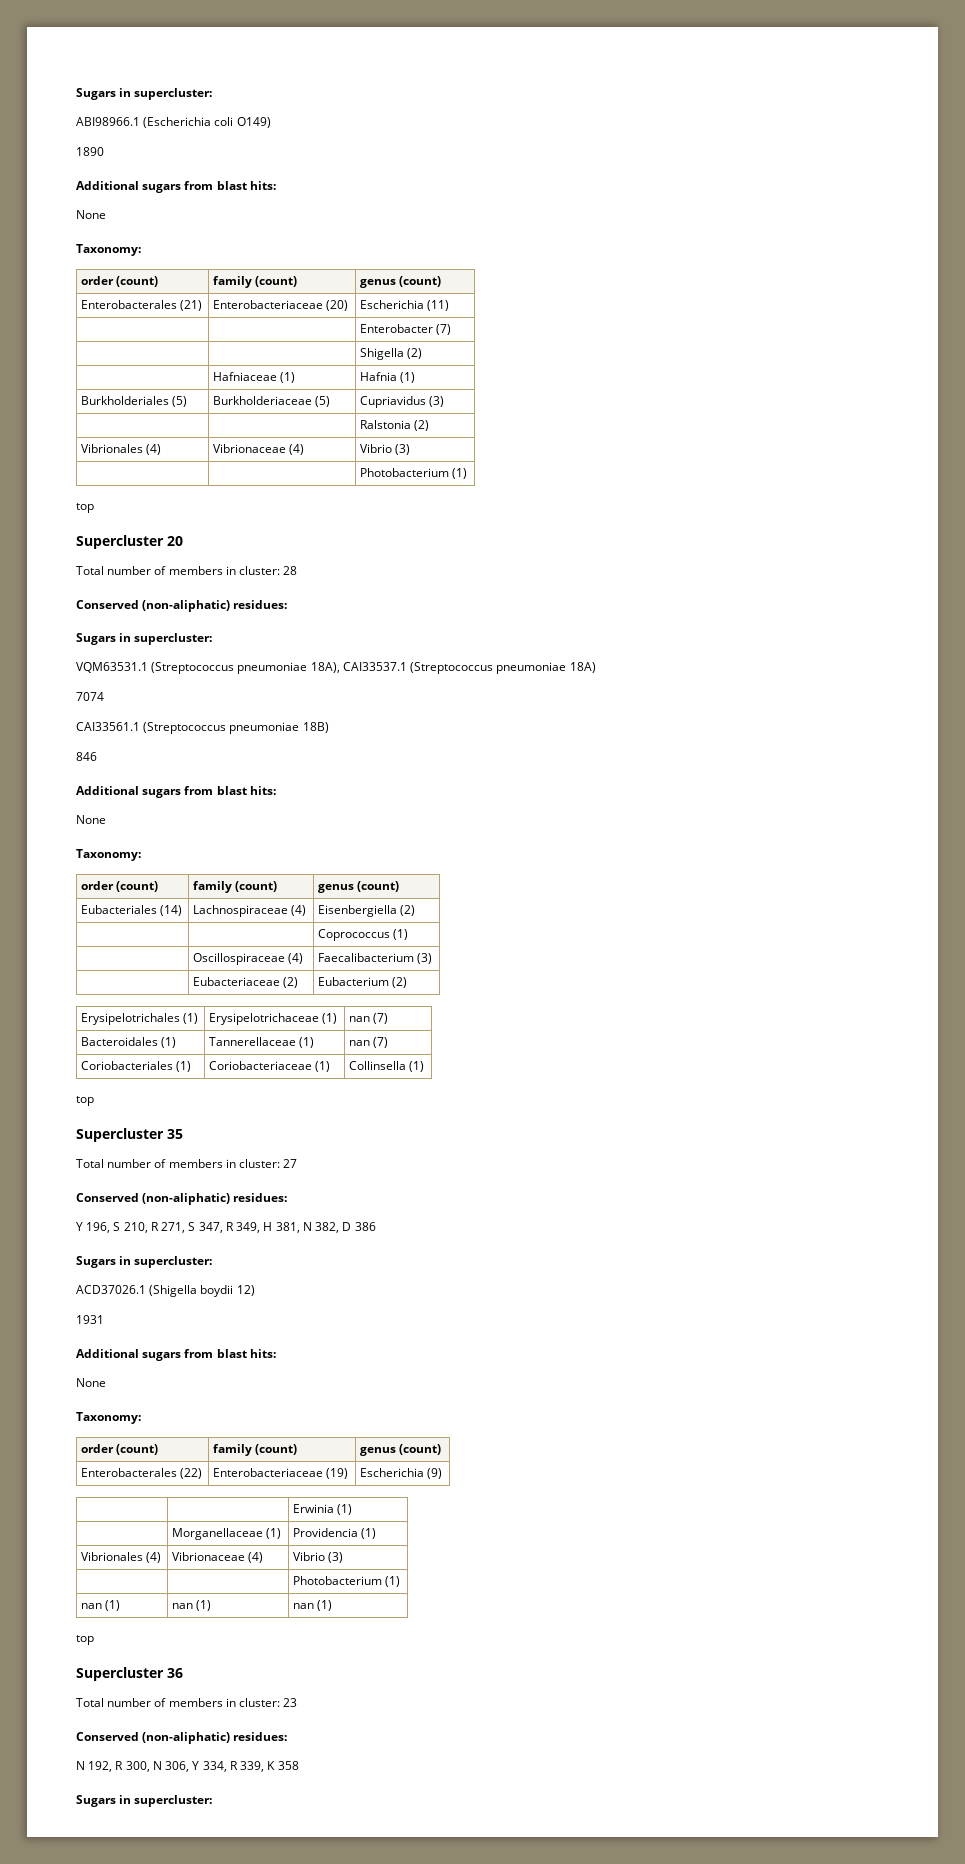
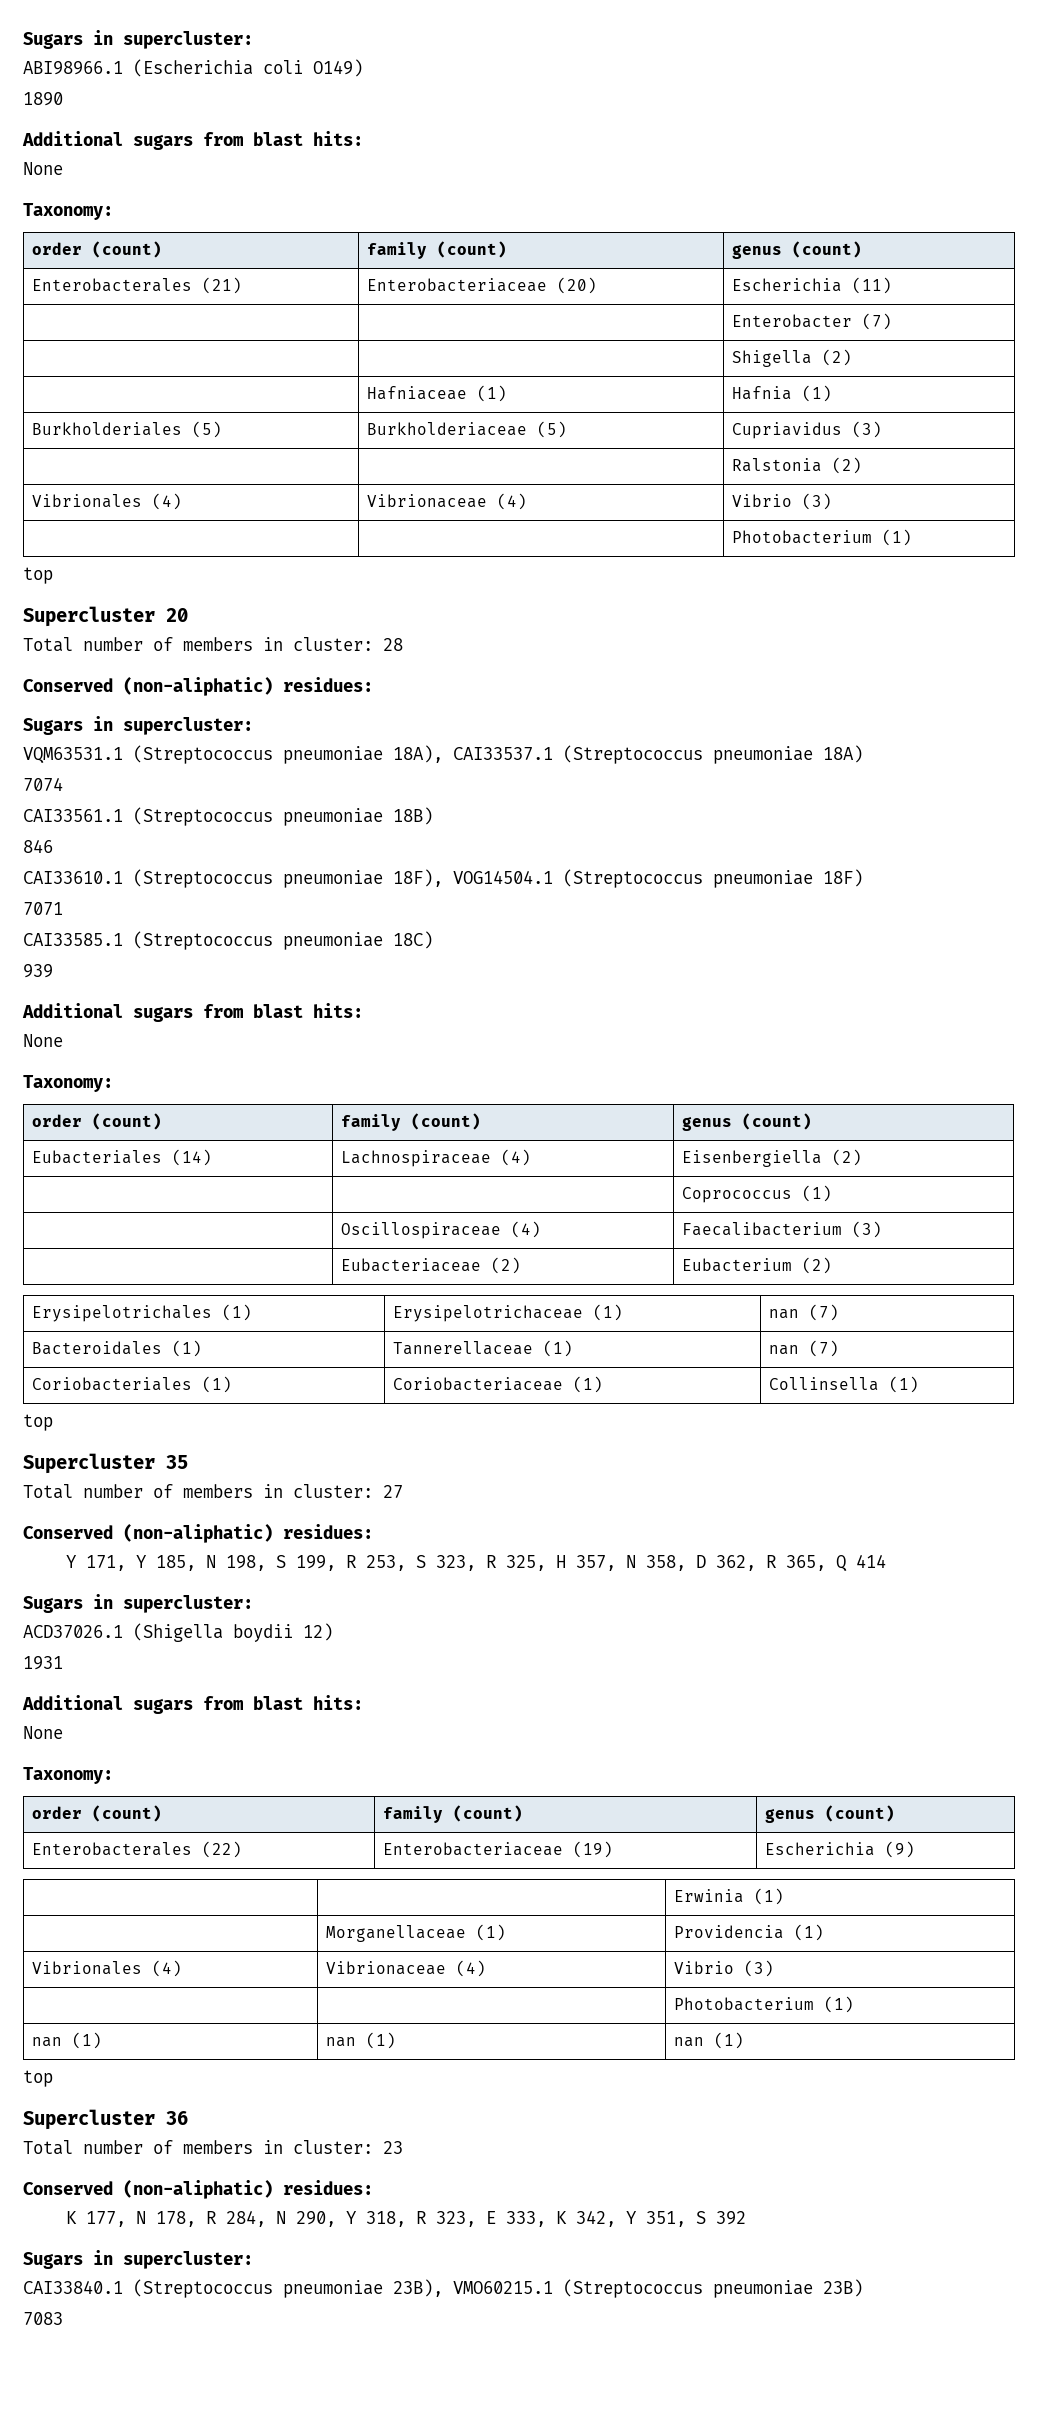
+ CAI33610.1 (Streptococcus pneumoniae 18F), VOG14504.1 (Streptococcus pneumoniae 18F)
+ 7071
+ CAI33585.1 (Streptococcus pneumoniae 18C)
+ 939
- Y 196, S 210, R 271, S 347, R 349, H 381, N 382, D 386
+ Y 171, Y 185, N 198, S 199, R 253, S 323, R 325, H 357, N 358, D 362, R 365, Q 414
- N 192, R 300, N 306, Y 334, R 339, K 358
+ K 177, N 178, R 284, N 290, Y 318, R 323, E 333, K 342, Y 351, S 392
  Sugars in supercluster:
+ CAI33840.1 (Streptococcus pneumoniae 23B), VMO60215.1 (Streptococcus pneumoniae 23B)
+ 7083

